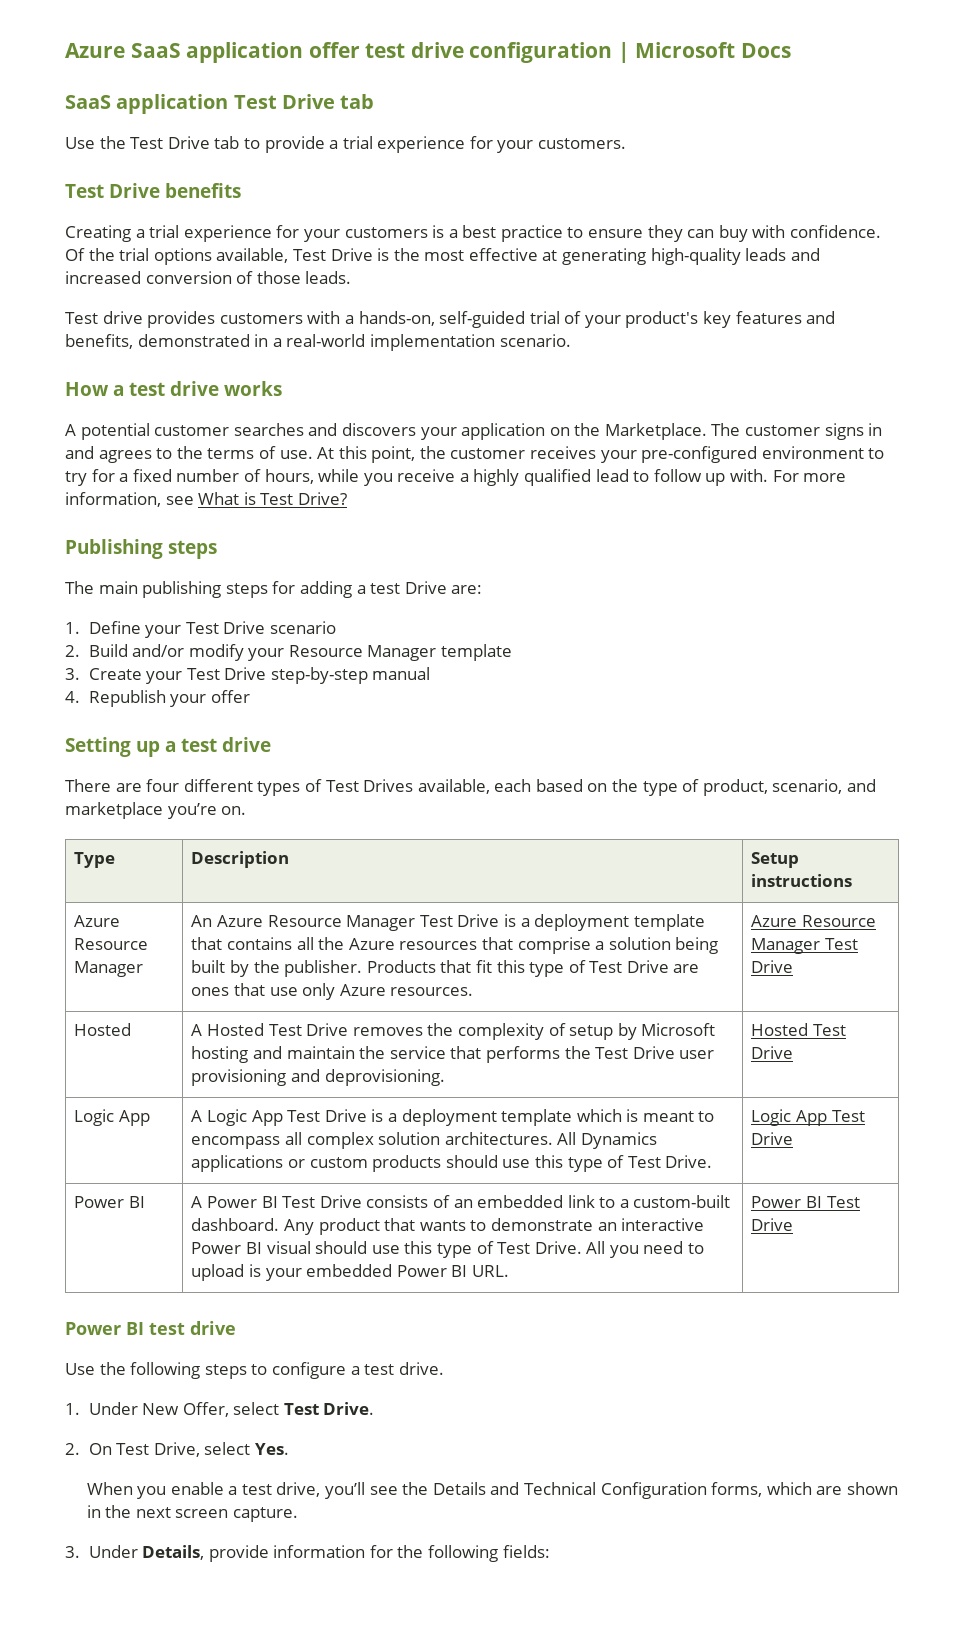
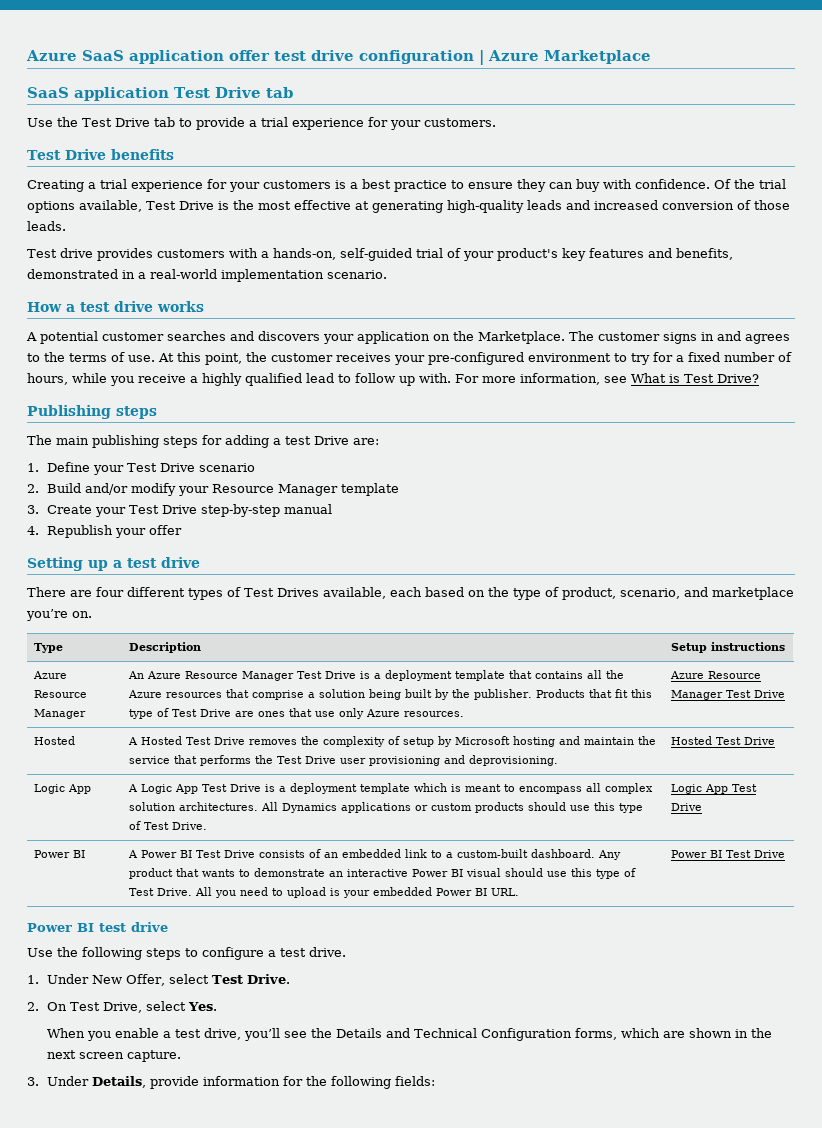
- Azure SaaS application offer test drive configuration | Microsoft Docs
+ Azure SaaS application offer test drive configuration | Azure Marketplace

